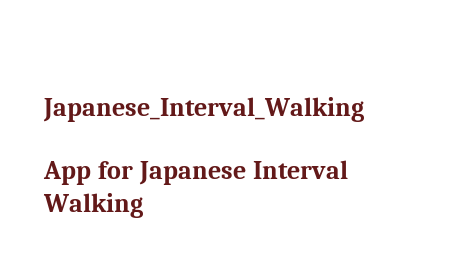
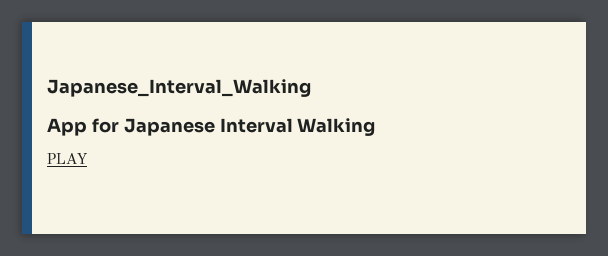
+ PLAY

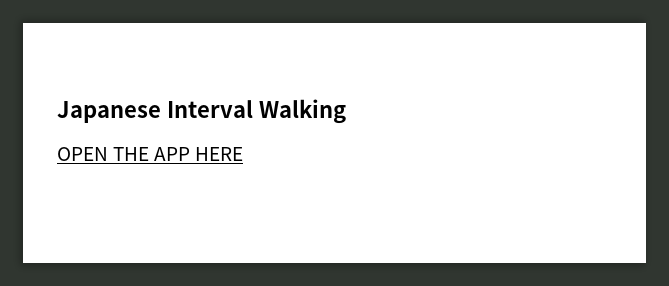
- Japanese_Interval_Walking
- App for Japanese Interval Walking
+ Japanese Interval Walking
- PLAY
+ OPEN THE APP HERE

